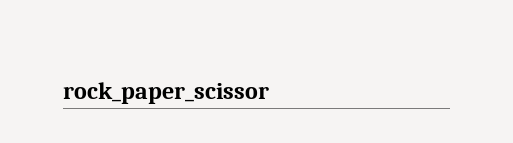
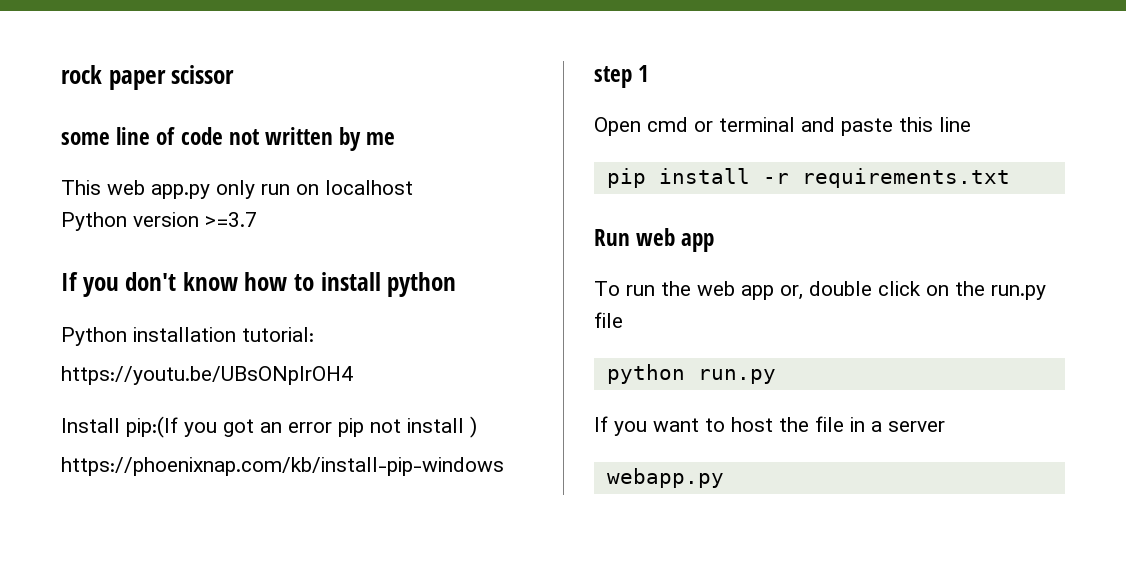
- rock_paper_scissor
+ rock paper scissor
+ some line of code not written by me
+ This web app.py only run on localhost
+ Python version >=3.7
+ If you don't know how to install python
+ Python installation tutorial:
+ https://youtu.be/UBsONplrOH4
+ Install pip:(If you got an error pip not install )
+ https://phoenixnap.com/kb/install-pip-windows
+ step 1
+ Open cmd or terminal and paste this line
+ pip install -r requirements.txt
+ Run web app
+ To run the web app or, double click on the run.py file
+ python run.py
+ If you want to host the file in a server
+ webapp.py

